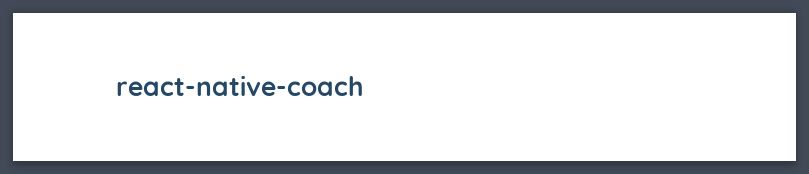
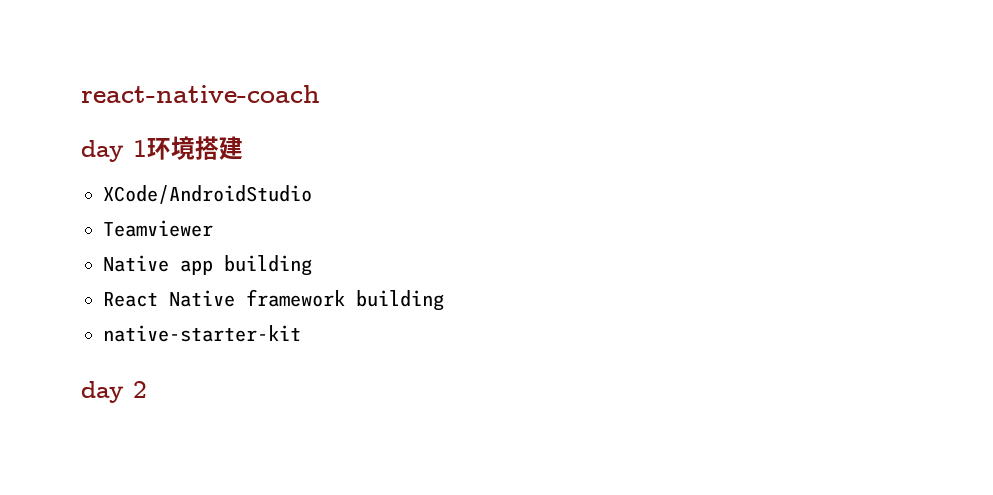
+ day 1环境搭建
+ XCode/AndroidStudio
+ Teamviewer
+ Native app building
+ React Native framework building
+ native-starter-kit
+ day 2

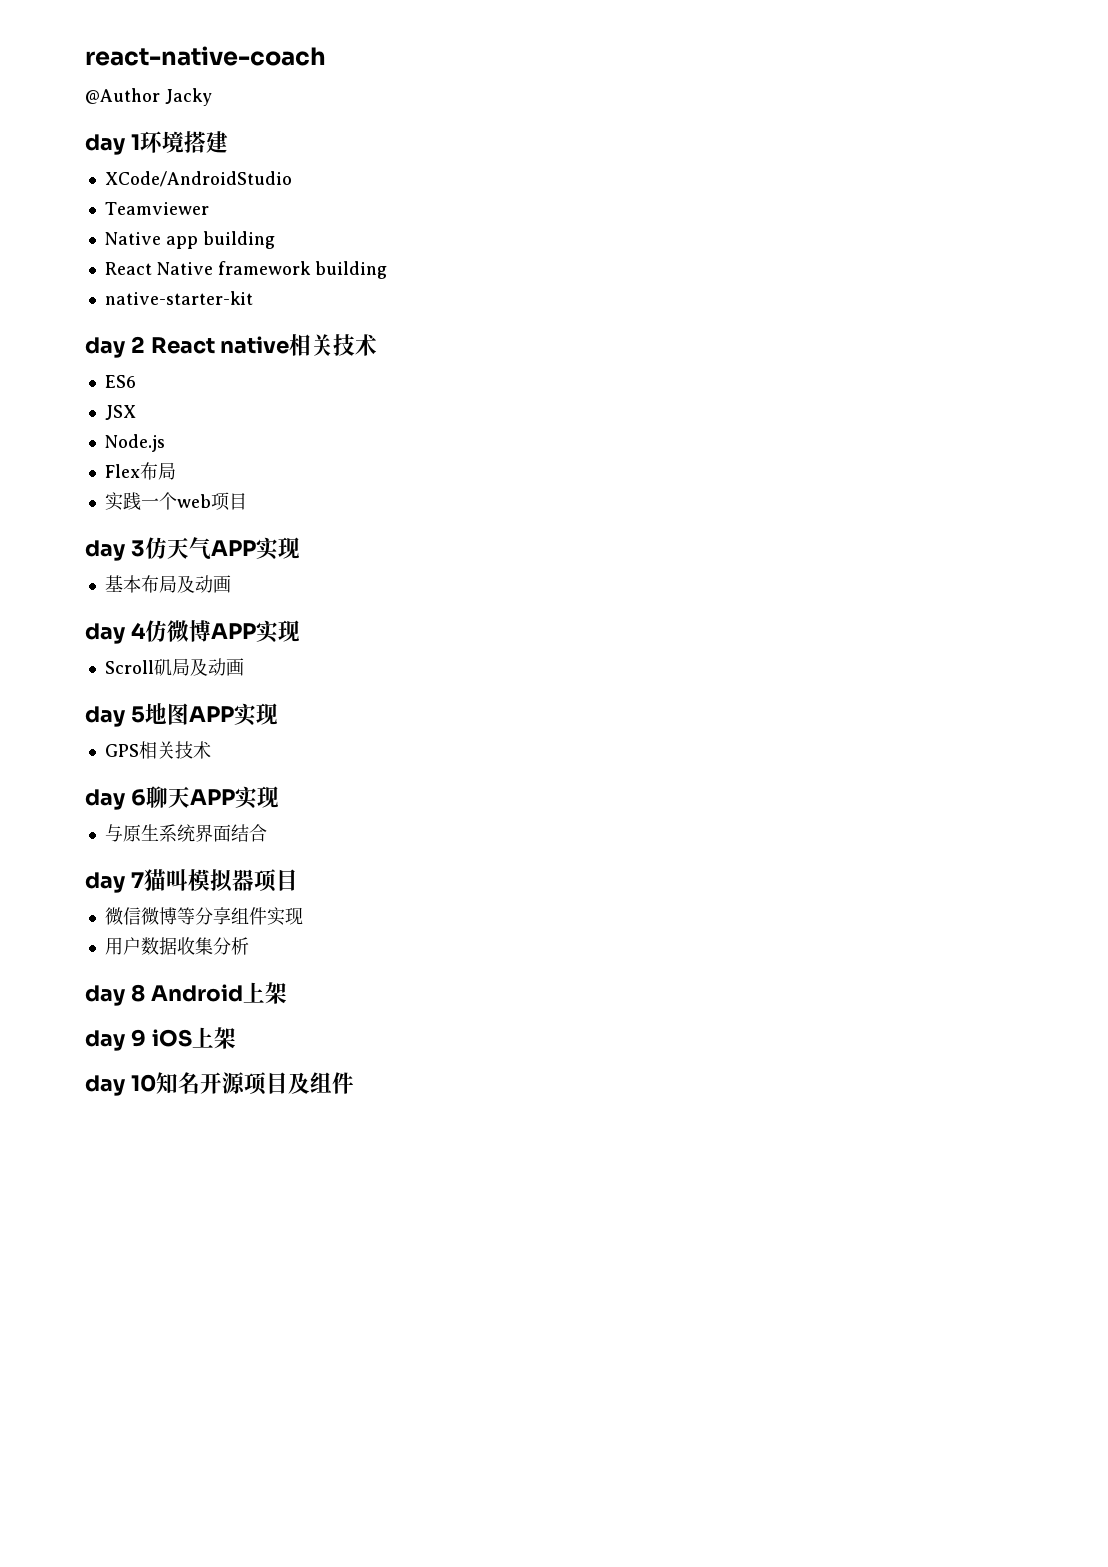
+ @Author Jacky
- day 2
+ day 2 React native相关技术
+ ES6
+ JSX
+ Node.js
+ Flex布局
+ 实践一个web项目
+ day 3仿天气APP实现
+ 基本布局及动画
+ day 4仿微博APP实现
+ Scroll矶局及动画
+ day 5地图APP实现
+ GPS相关技术
+ day 6聊天APP实现
+ 与原生系统界面结合
+ day 7猫叫模拟器项目
+ 微信微博等分享组件实现
+ 用户数据收集分析
+ day 8 Android上架
+ day 9 iOS上架
+ day 10知名开源项目及组件

